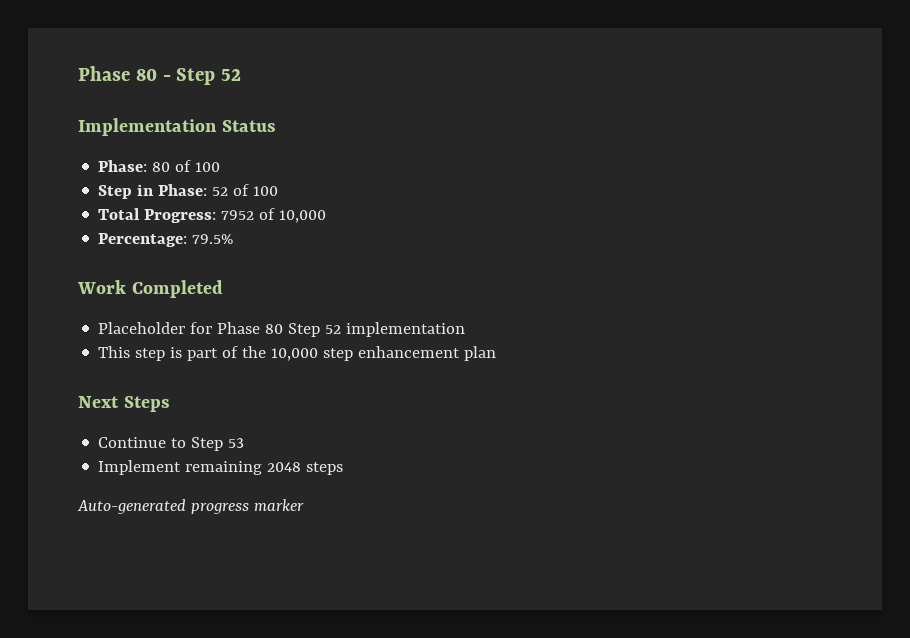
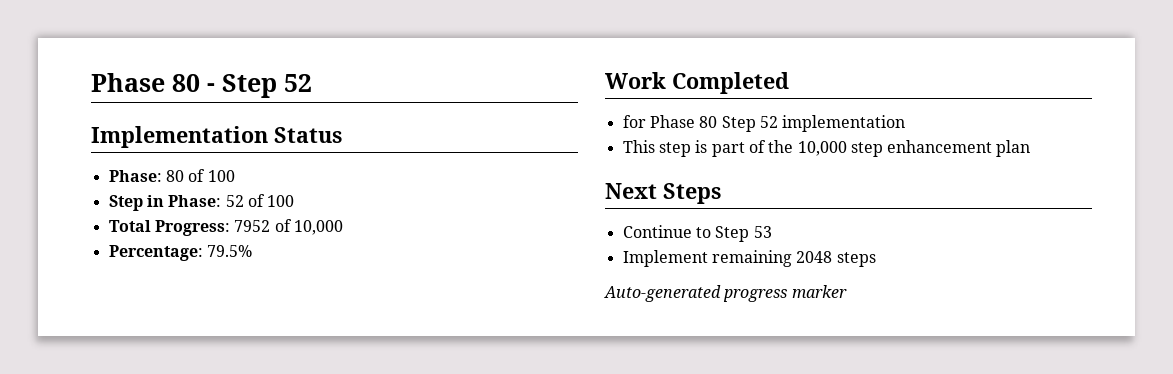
- Placeholder for Phase 80 Step 52 implementation
+ for Phase 80 Step 52 implementation

